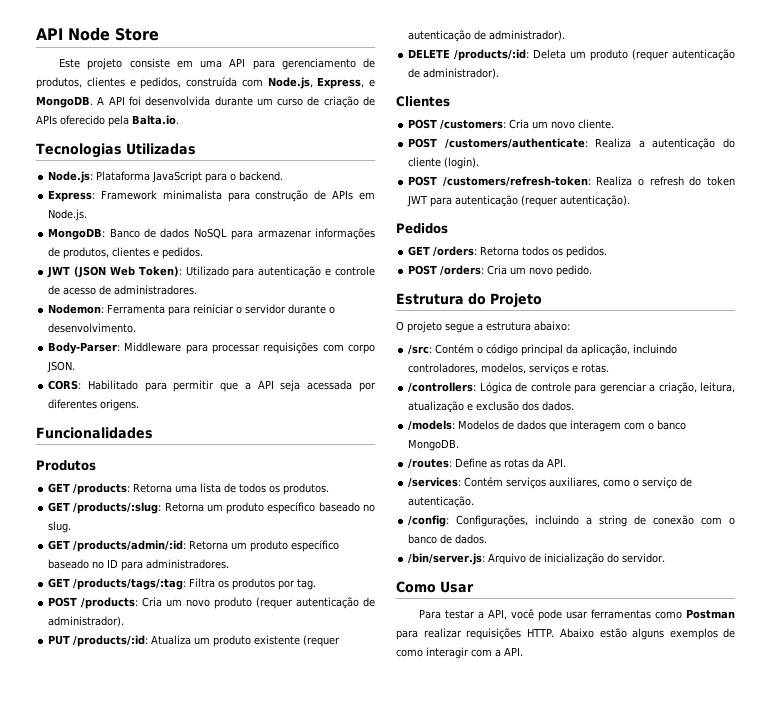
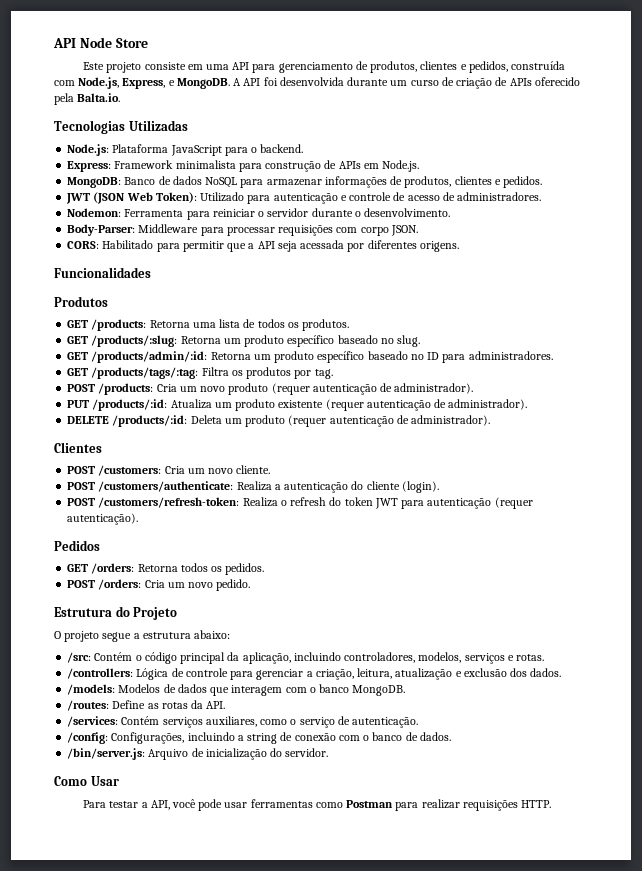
- Abaixo estão alguns exemplos de como interagir com a API.

